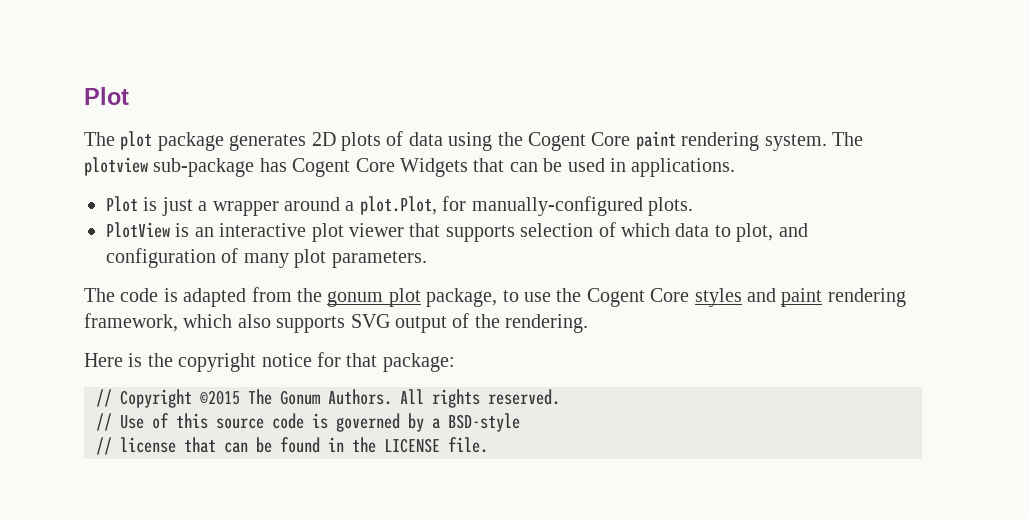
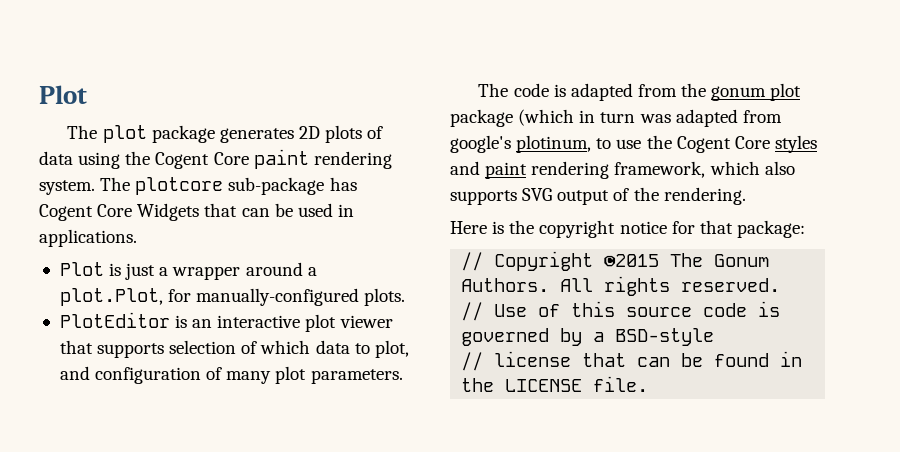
- The plotview sub-package has Cogent Core Widgets that can be used in applications.
+ The plotcore sub-package has Cogent Core Widgets that can be used in applications.
- PlotView is an interactive plot viewer that supports selection of which data to plot, and configuration of many plot parameters.
+ PlotEditor is an interactive plot viewer that supports selection of which data to plot, and configuration of many plot parameters.
- The code is adapted from the gonum plot package, to use the Cogent Core styles and paint rendering framework, which also supports SVG output of the rendering.
+ The code is adapted from the gonum plot package (which in turn was adapted from google's plotinum, to use the Cogent Core styles and paint rendering framework, which also supports SVG output of the rendering.

